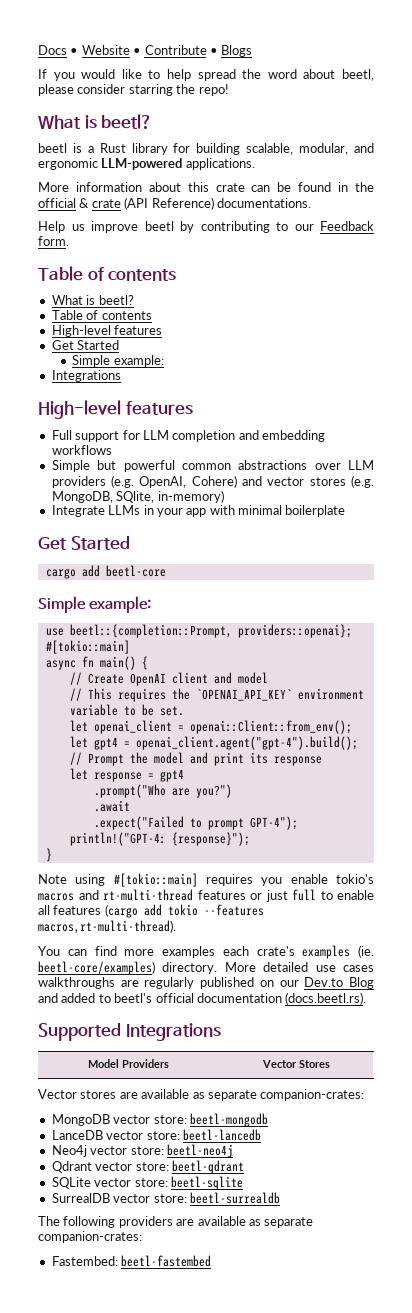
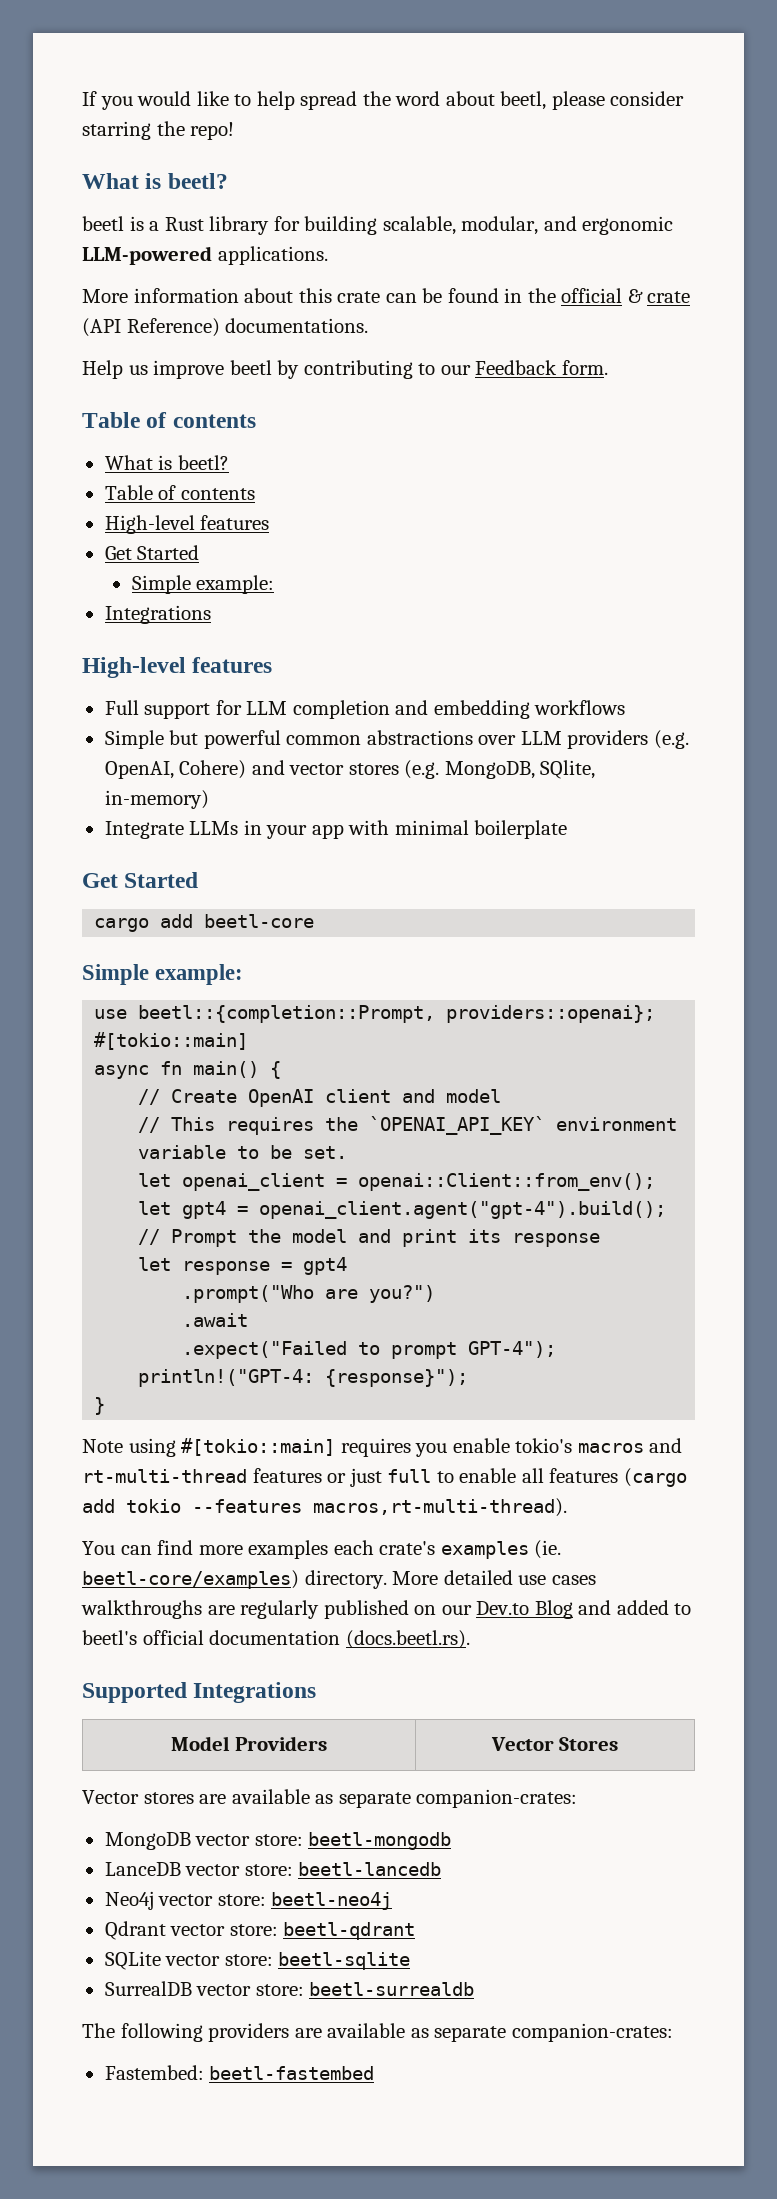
- Docs • Website • Contribute • Blogs

